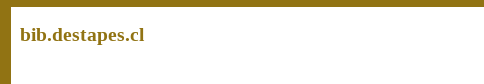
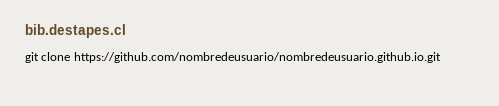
+ git clone https://github.com/nombredeusuario/nombredeusuario.github.io.git

